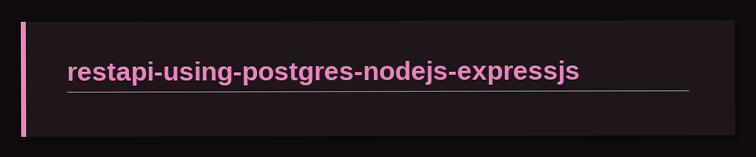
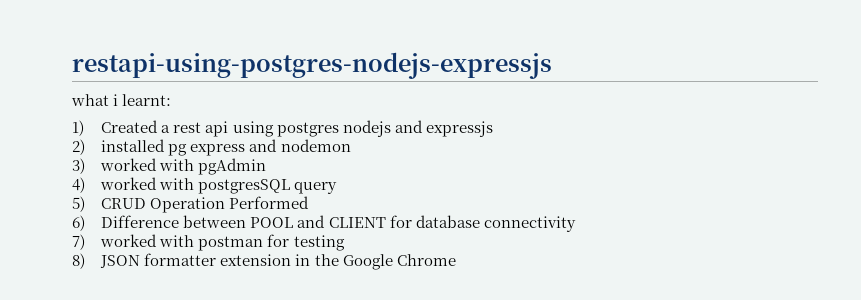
+ what i learnt:
+ 1) Created a rest api using postgres nodejs and expressjs
+ 2) installed pg express and nodemon
+ 3) worked with pgAdmin
+ 4) worked with postgresSQL query
+ 5) CRUD Operation Performed
+ 6) Difference between POOL and CLIENT for database connectivity
+ 7) worked with postman for testing
+ 8) JSON formatter extension in the Google Chrome

